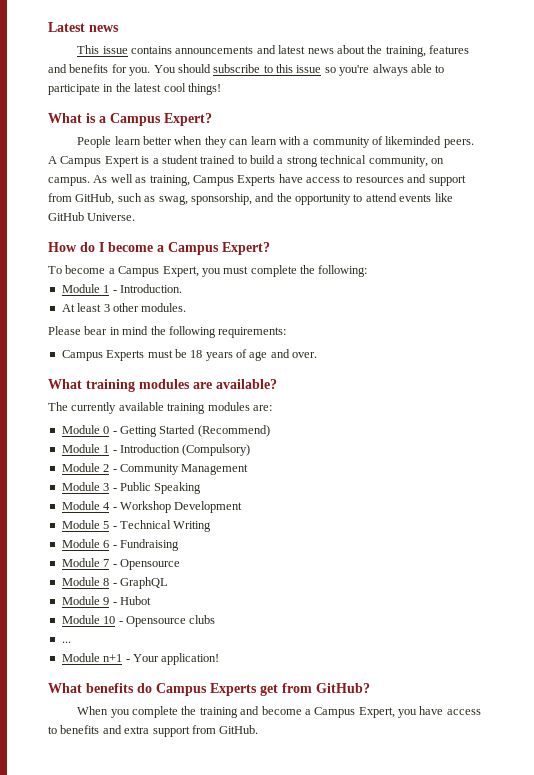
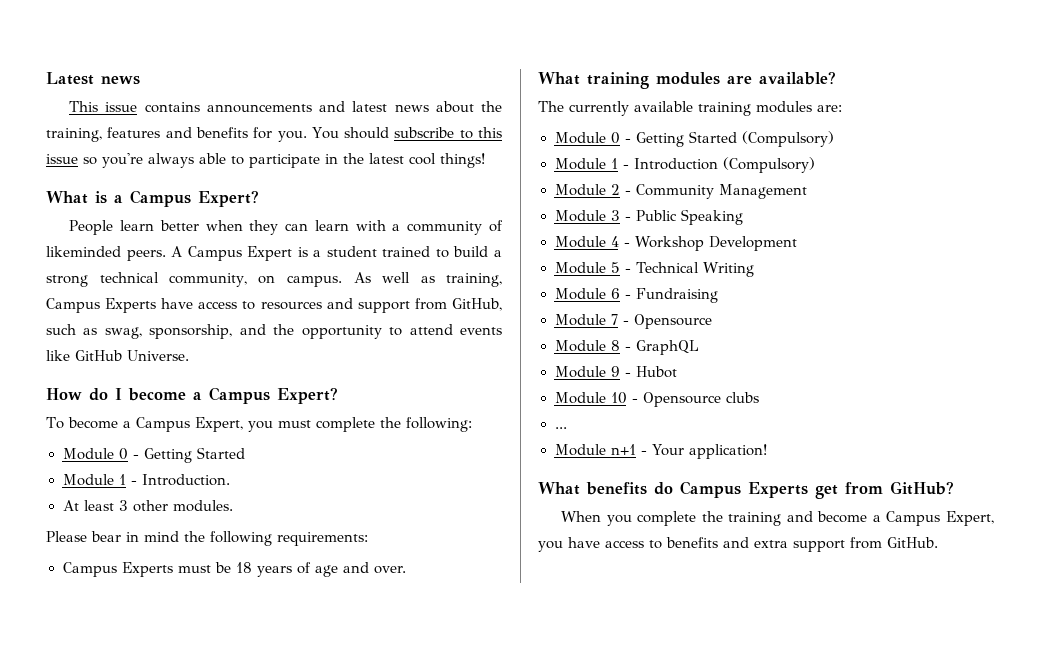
  To become a Campus Expert, you must complete the following:
+ Module 0 - Getting Started
- Module 0 - Getting Started (Recommend)
+ Module 0 - Getting Started (Compulsory)

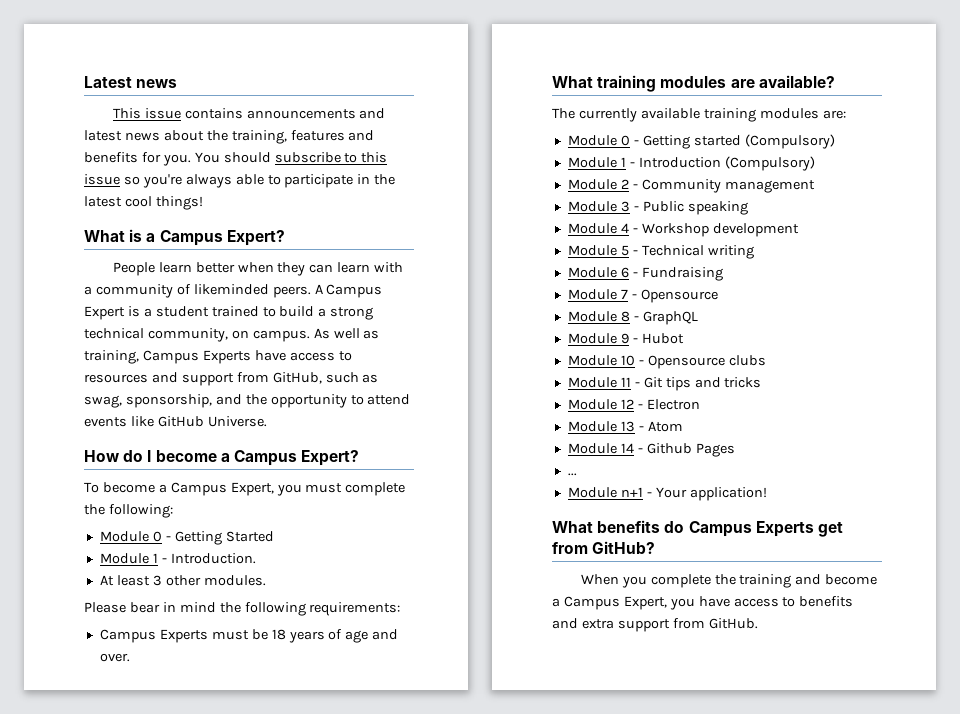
- Module 0 - Getting Started (Compulsory)
+ Module 0 - Getting started (Compulsory)
- Module 2 - Community Management
+ Module 2 - Community management
- Module 3 - Public Speaking
+ Module 3 - Public speaking
- Module 4 - Workshop Development
+ Module 4 - Workshop development
- Module 5 - Technical Writing
+ Module 5 - Technical writing
+ Module 11 - Git tips and tricks
+ Module 12 - Electron
+ Module 13 - Atom
+ Module 14 - Github Pages

